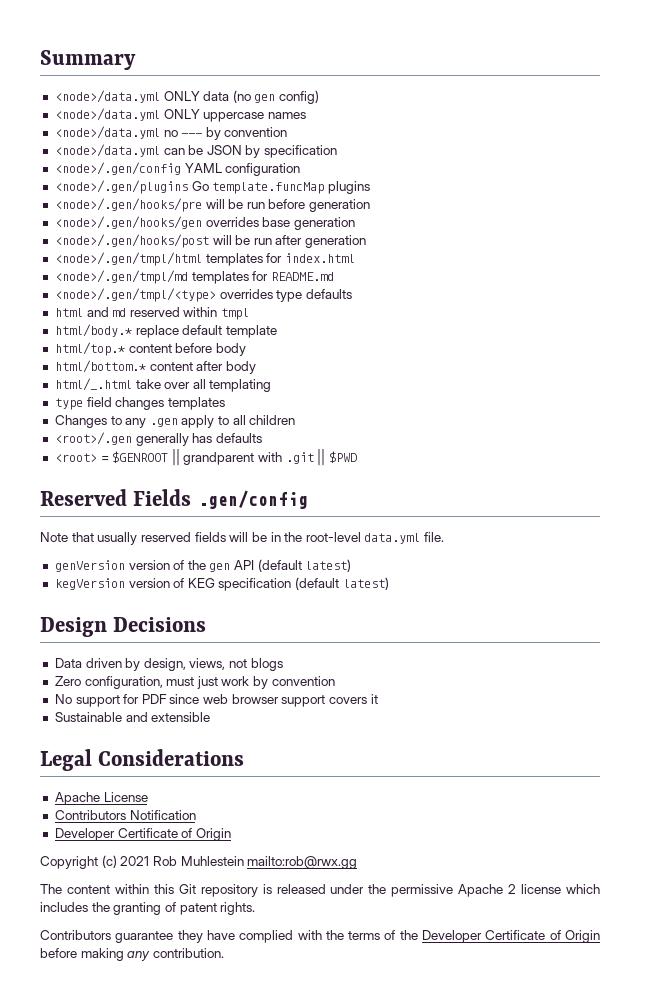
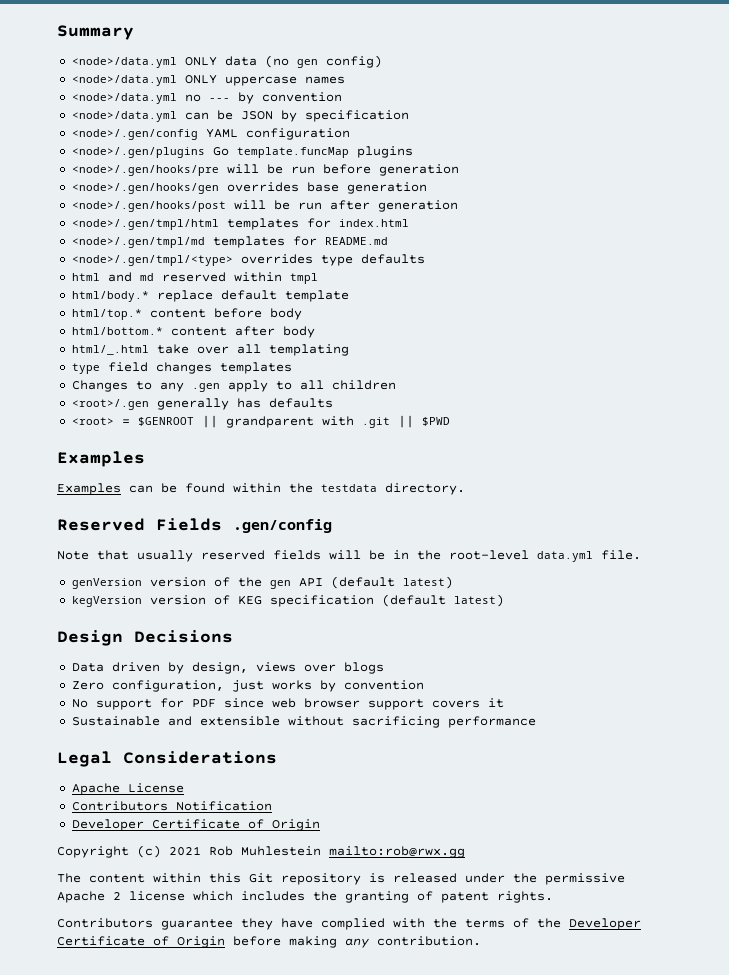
  <root> = $GENROOT || grandparent with .git || $PWD
+ Examples
+ Examples can be found within the testdata directory.
- Data driven by design, views, not blogs
+ Data driven by design, views over blogs
- Zero configuration, must just work by convention
+ Zero configuration, just works by convention
- Sustainable and extensible
+ Sustainable and extensible without sacrificing performance

